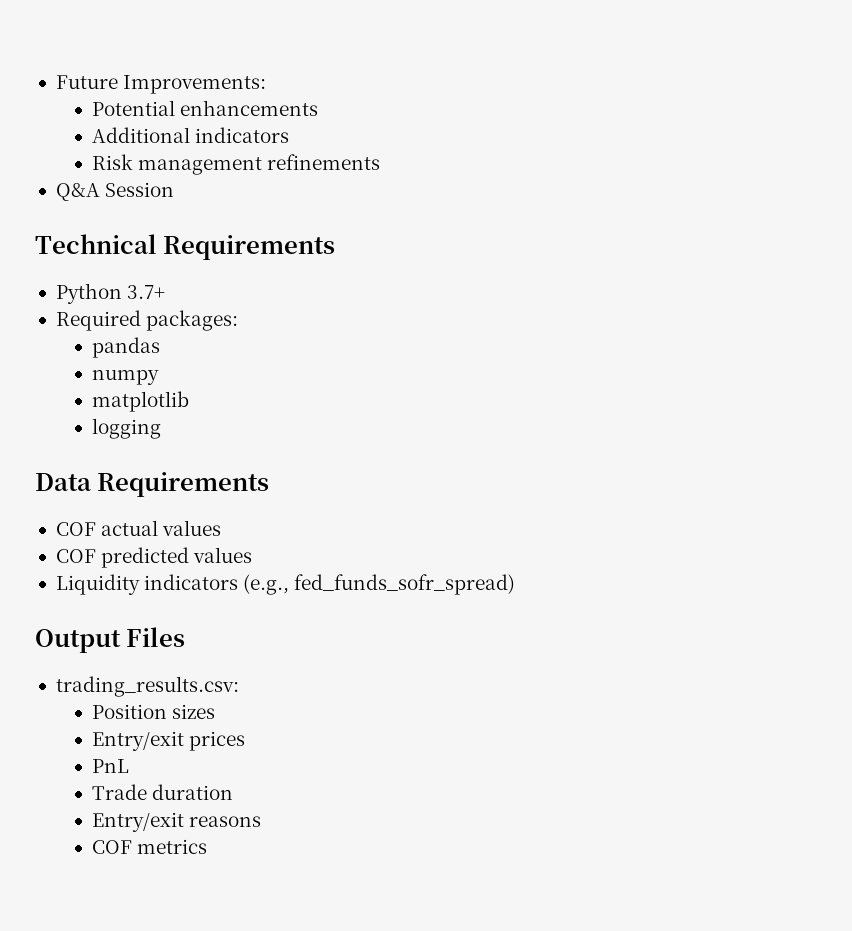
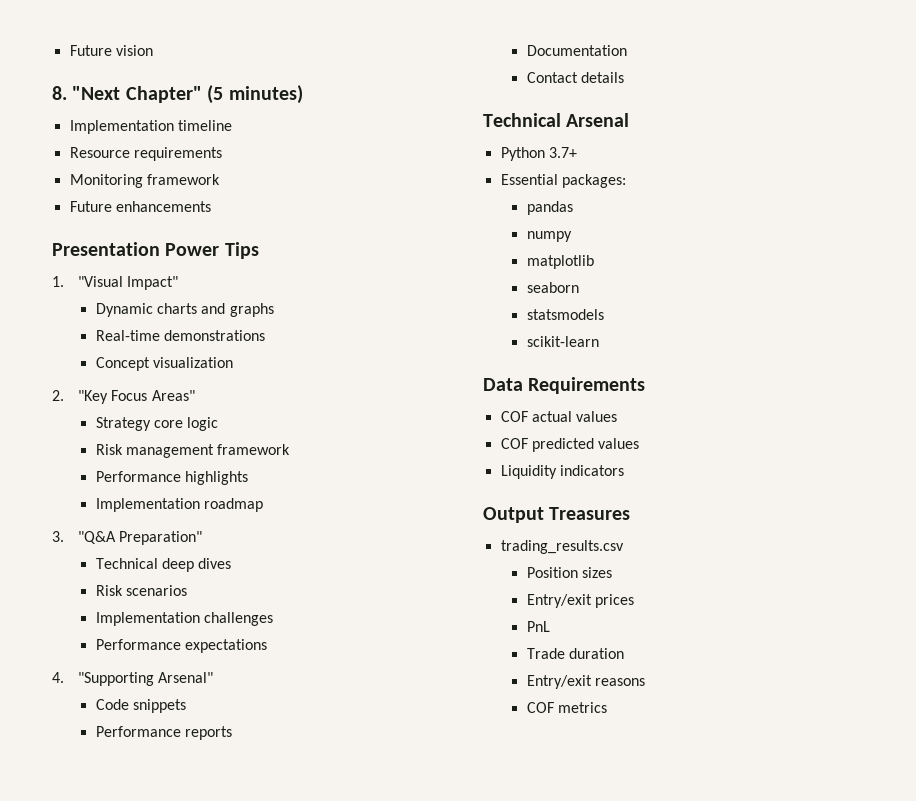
- Future Improvements:
- Potential enhancements
- Additional indicators
- Risk management refinements
- Q&A Session
- Technical Requirements
+ Future vision
+ 8. "Next Chapter" (5 minutes)
+ Implementation timeline
+ Resource requirements
+ Monitoring framework
+ Future enhancements
+ Presentation Power Tips
+ 1. "Visual Impact"
+ Dynamic charts and graphs
+ Real-time demonstrations
+ Concept visualization
+ 2. "Key Focus Areas"
+ Strategy core logic
+ Risk management framework
+ Performance highlights
+ Implementation roadmap
+ 3. "Q&A Preparation"
+ Technical deep dives
+ Risk scenarios
+ Implementation challenges
+ Performance expectations
+ 4. "Supporting Arsenal"
+ Code snippets
+ Performance reports
+ Documentation
+ Contact details
+ Technical Arsenal
- Required packages:
+ Essential packages:
- logging
+ seaborn
+ statsmodels
+ scikit-learn
- Liquidity indicators (e.g., fed_funds_sofr_spread)
+ Liquidity indicators
- Output Files
- trading_results.csv:
+ Output Treasures
+ trading_results.csv

